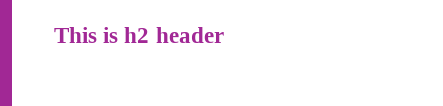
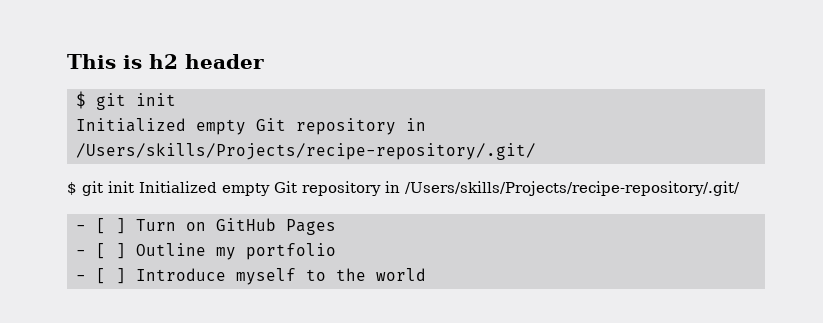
  This is h2 header
+ $ git init
+ Initialized empty Git repository in /Users/skills/Projects/recipe-repository/.git/
+ $ git init Initialized empty Git repository in /Users/skills/Projects/recipe-repository/.git/
+ - [ ] Turn on GitHub Pages
+ - [ ] Outline my portfolio
+ - [ ] Introduce myself to the world

